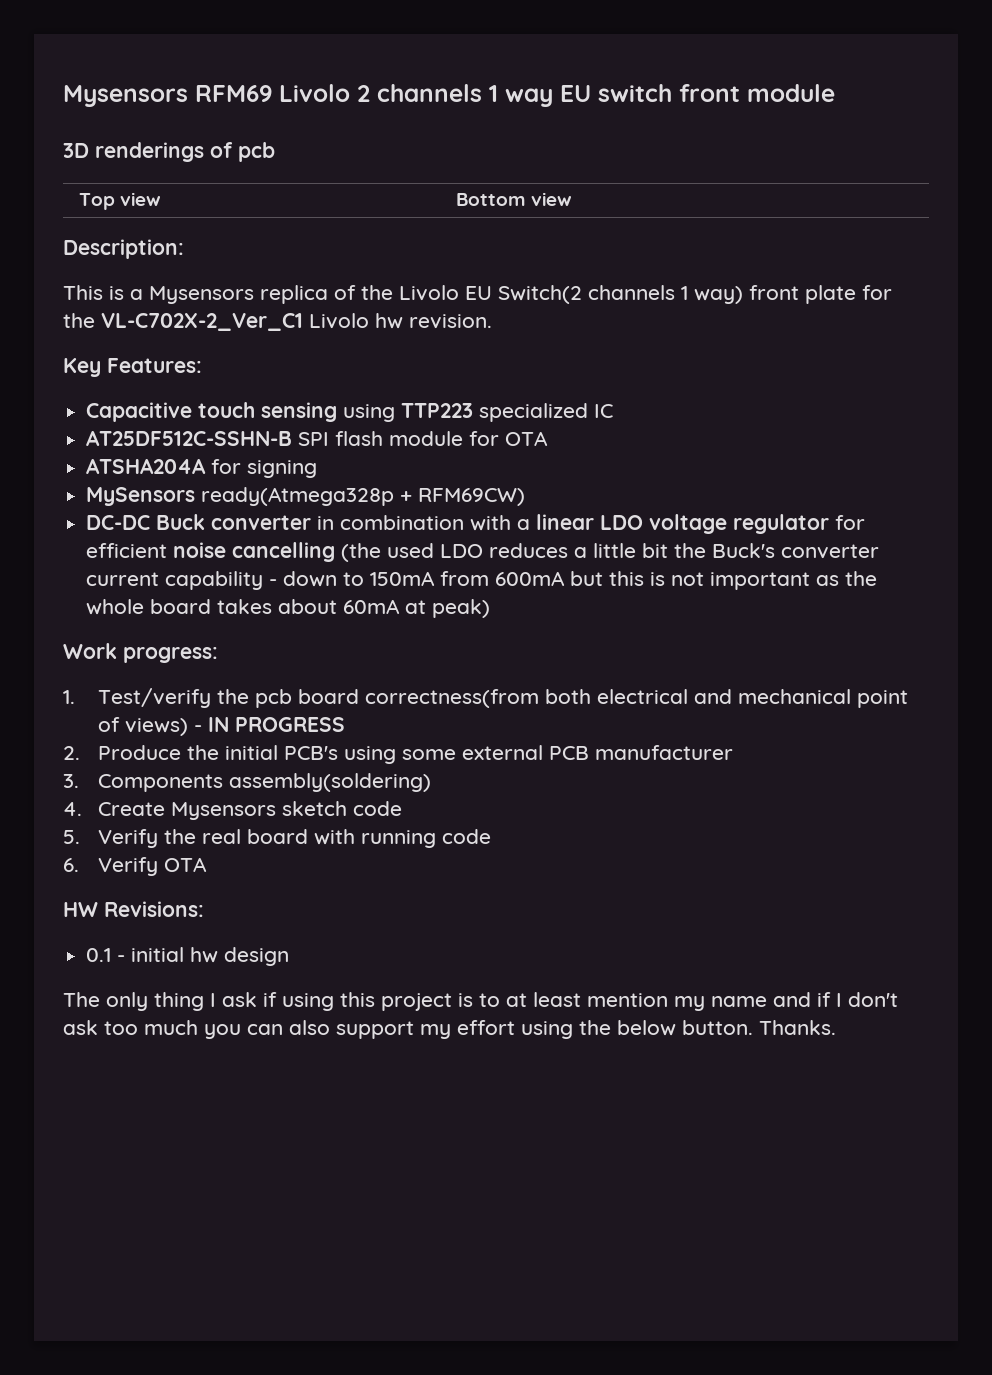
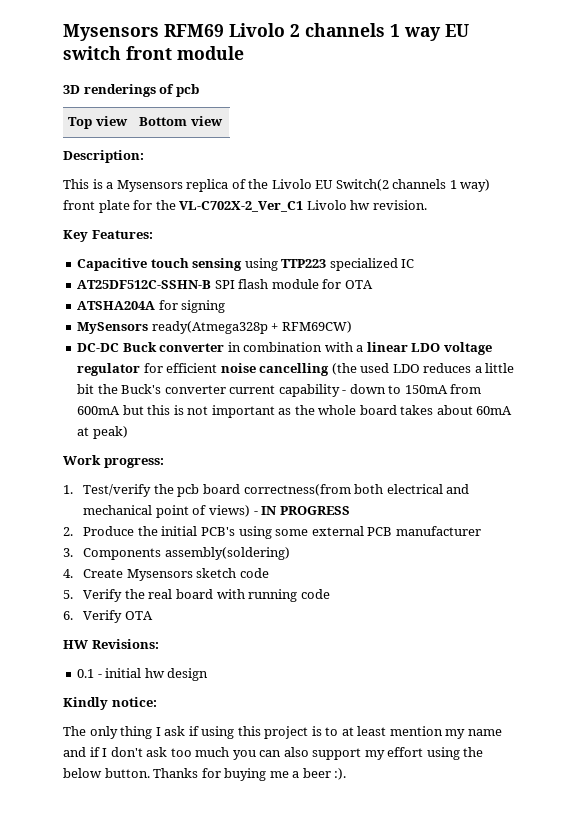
+ Kindly notice:
- Thanks.
+ Thanks for buying me a beer :).

